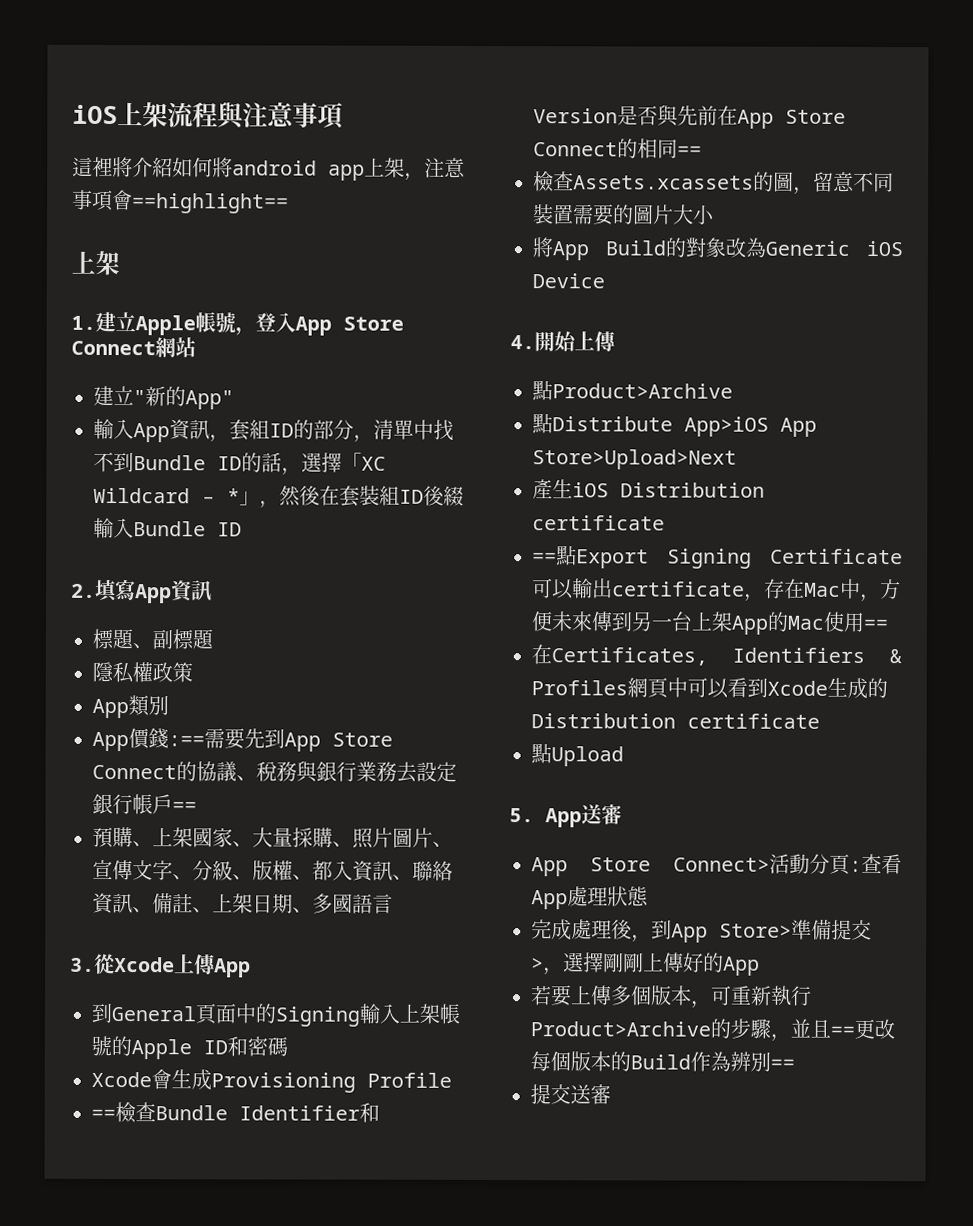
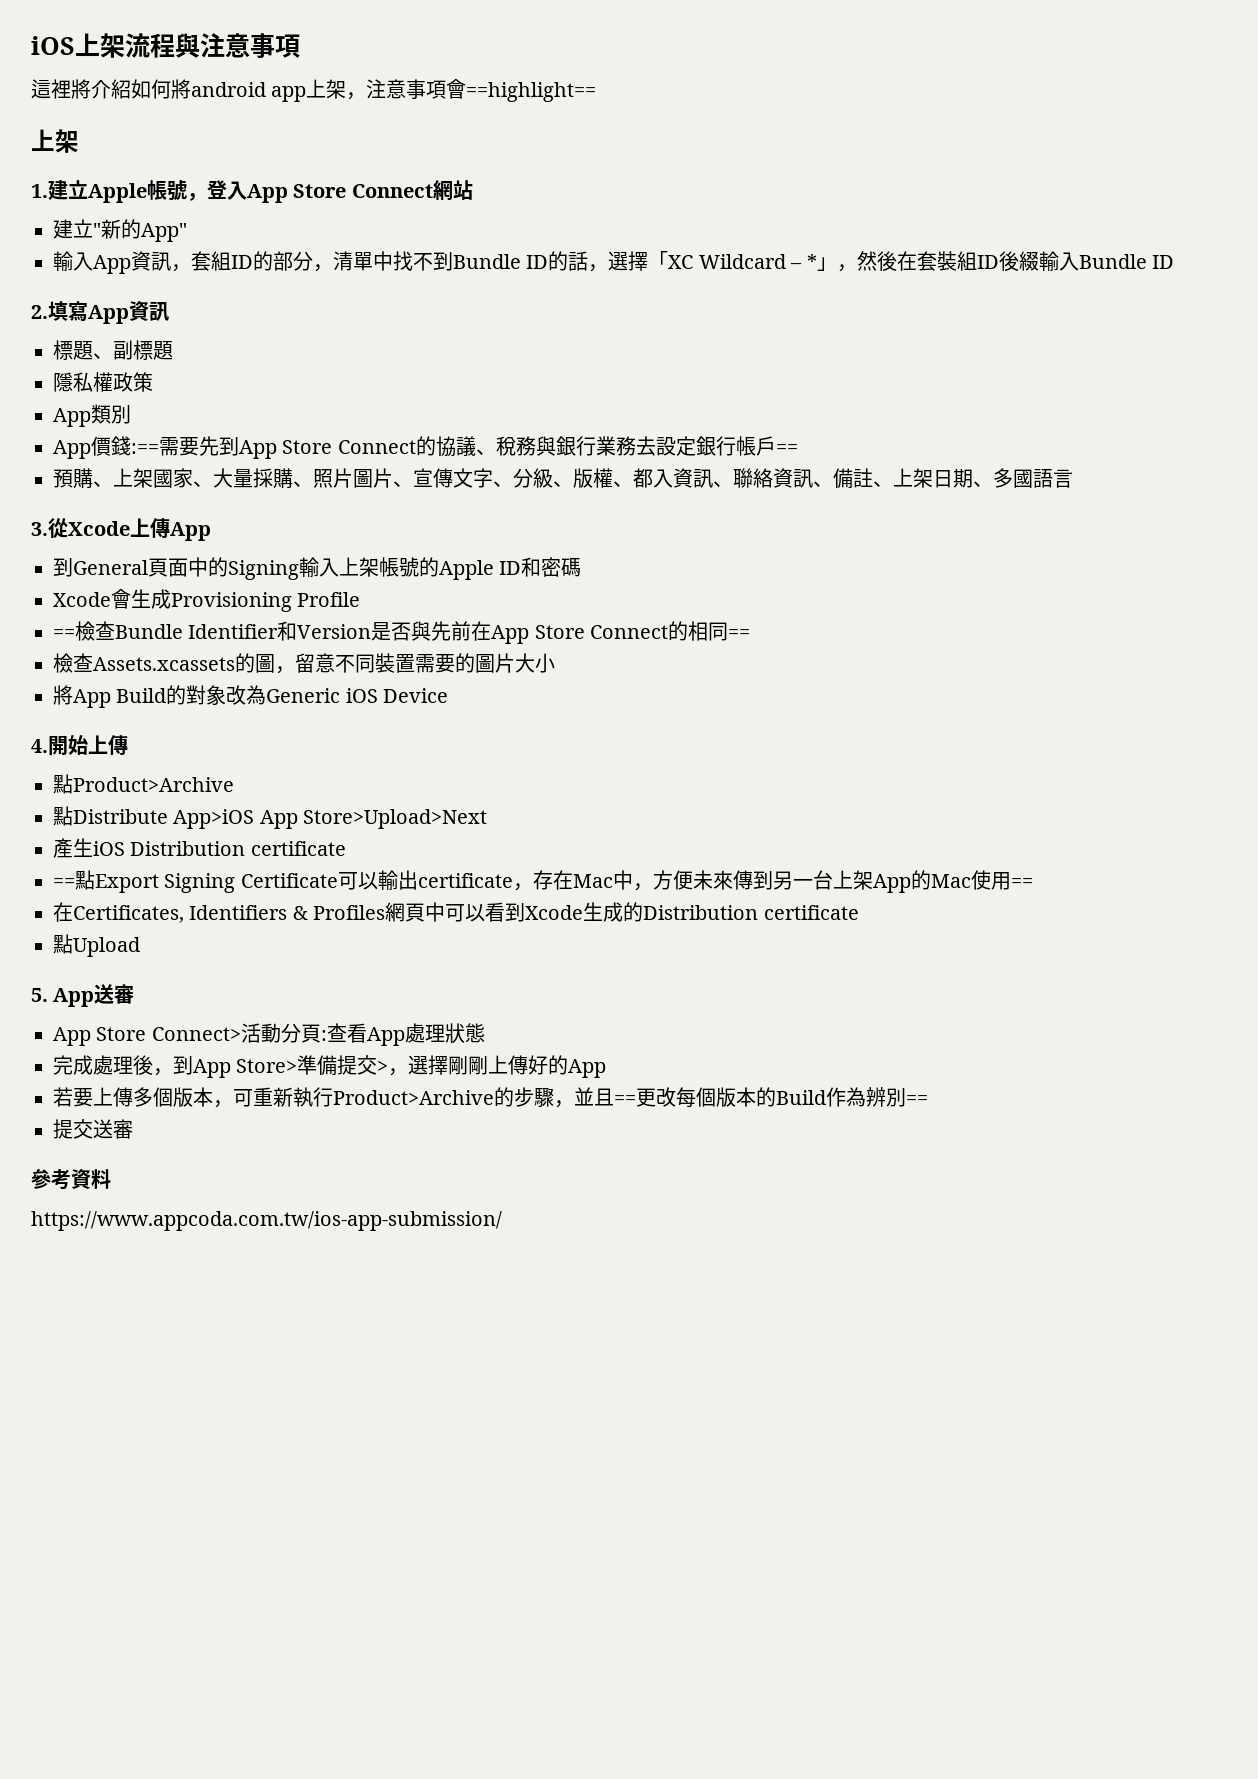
+ 參考資料
+ https://www.appcoda.com.tw/ios-app-submission/

